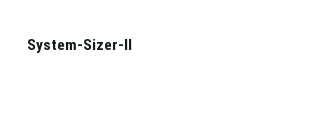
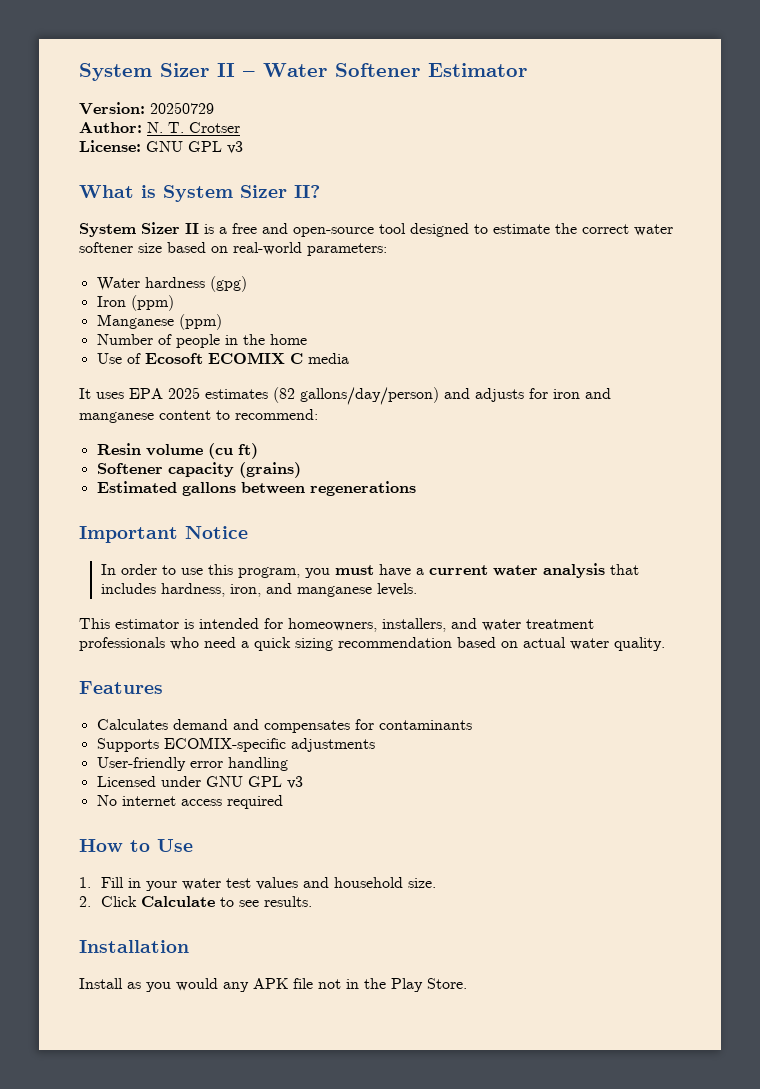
- System-Sizer-II
+ System Sizer II – Water Softener Estimator
+ Version: 20250729
+ Author: N. T. Crotser
+ License: GNU GPL v3
+ What is System Sizer II?
+ System Sizer II is a free and open-source tool designed to estimate the correct water softener size based on real-world parameters:
+ Water hardness (gpg)
+ Iron (ppm)
+ Manganese (ppm)
+ Number of people in the home
+ Use of Ecosoft ECOMIX C media
+ It uses EPA 2025 estimates (82 gallons/day/person) and adjusts for iron and manganese content to recommend:
+ Resin volume (cu ft)
+ Softener capacity (grains)
+ Estimated gallons between regenerations
+ Important Notice
+ In order to use this program, you must have a current water analysis that includes hardness, iron, and manganese levels.
+ This estimator is intended for homeowners, installers, and water treatment professionals who need a quick sizing recommendation based on actual water quality.
+ Features
+ Calculates demand and compensates for contaminants
+ Supports ECOMIX-specific adjustments
+ User-friendly error handling
+ Licensed under GNU GPL v3
+ No internet access required
+ How to Use
+ 1. Fill in your water test values and household size.
+ 2. Click Calculate to see results.
+ Installation
+ Install as you would any APK file not in the Play Store.

